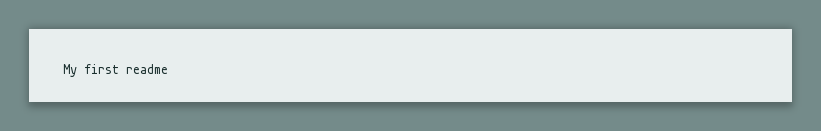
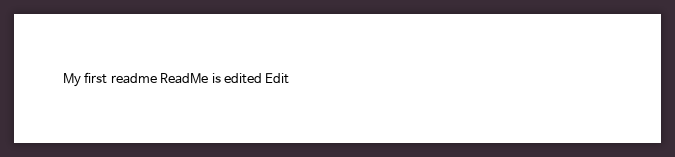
- My first readme
+ My first readme ReadMe is edited Edit

